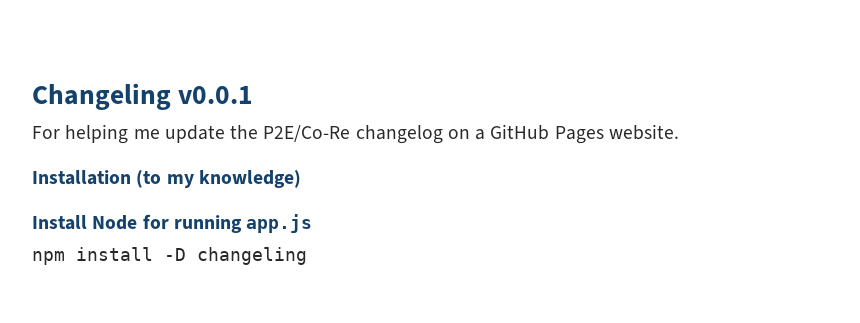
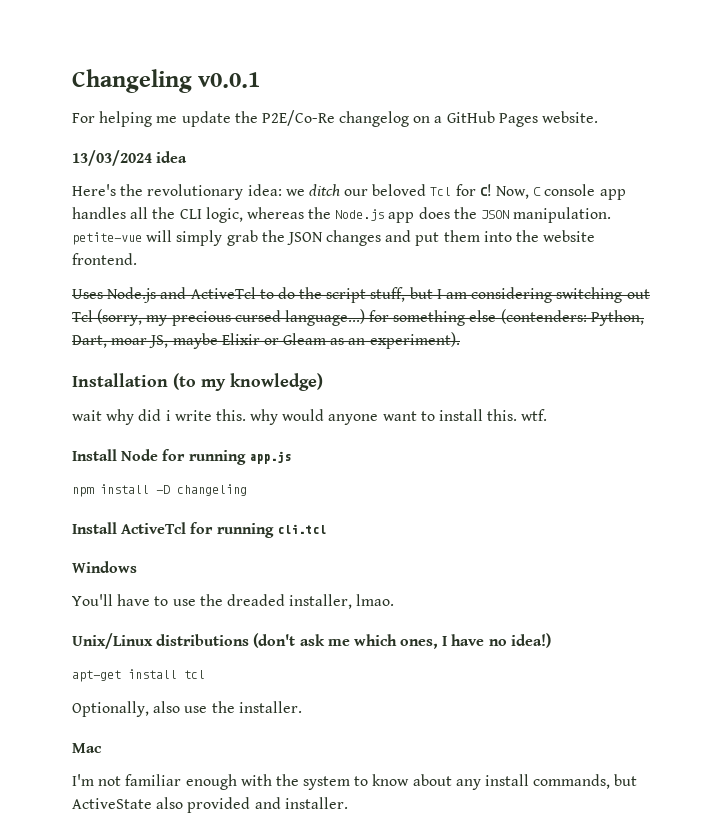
+ 13/03/2024 idea
+ Here's the revolutionary idea: we ditch our beloved Tcl for C! Now, C console app handles all the CLI logic, whereas the Node.js app does the JSON manipulation. petite-vue will simply grab the JSON changes and put them into the website frontend.
+ Uses Node.js and ActiveTcl to do the script stuff, but I am considering switching out Tcl (sorry, my precious cursed language...) for something else (contenders: Python, Dart, moar JS, maybe Elixir or Gleam as an experiment).
  Installation (to my knowledge)
+ wait why did i write this. why would anyone want to install this. wtf.
+ Install ActiveTcl for running cli.tcl
+ Windows
+ You'll have to use the dreaded installer, lmao.
+ Unix/Linux distributions (don't ask me which ones, I have no idea!)
+ apt-get install tcl
+ Optionally, also use the installer.
+ Mac
+ I'm not familiar enough with the system to know about any install commands, but ActiveState also provided and installer.

